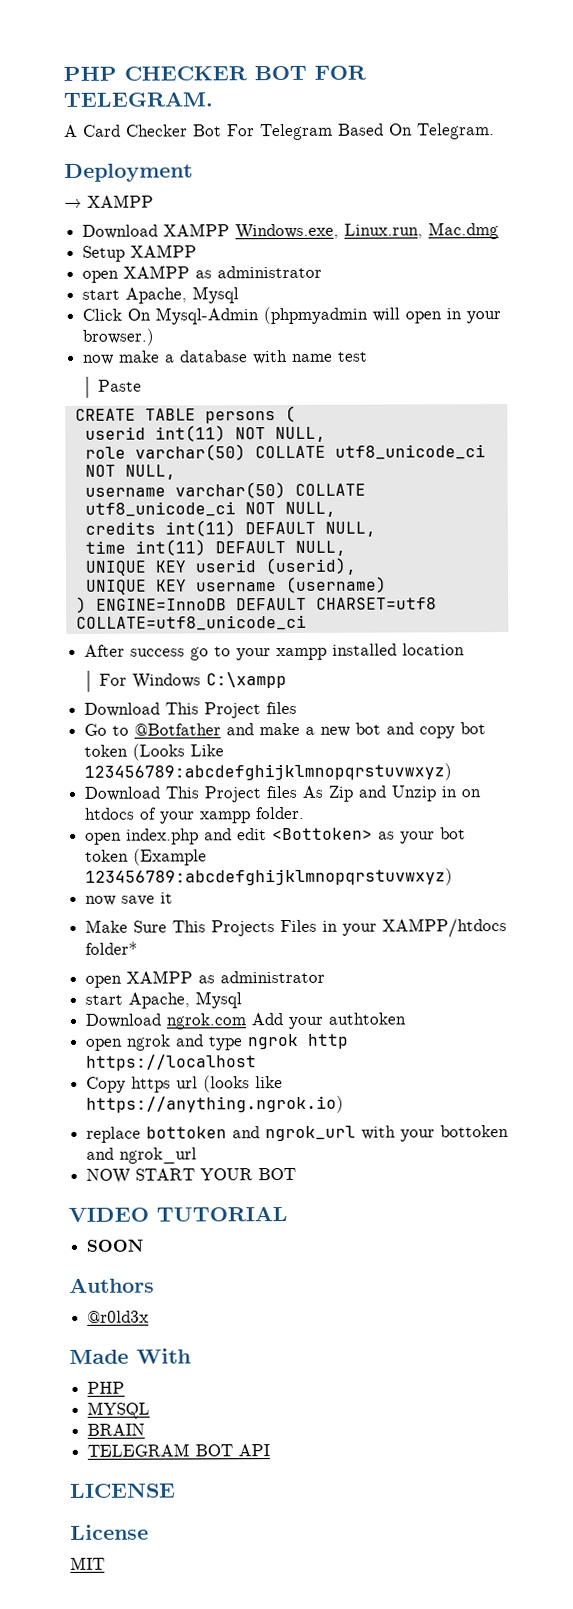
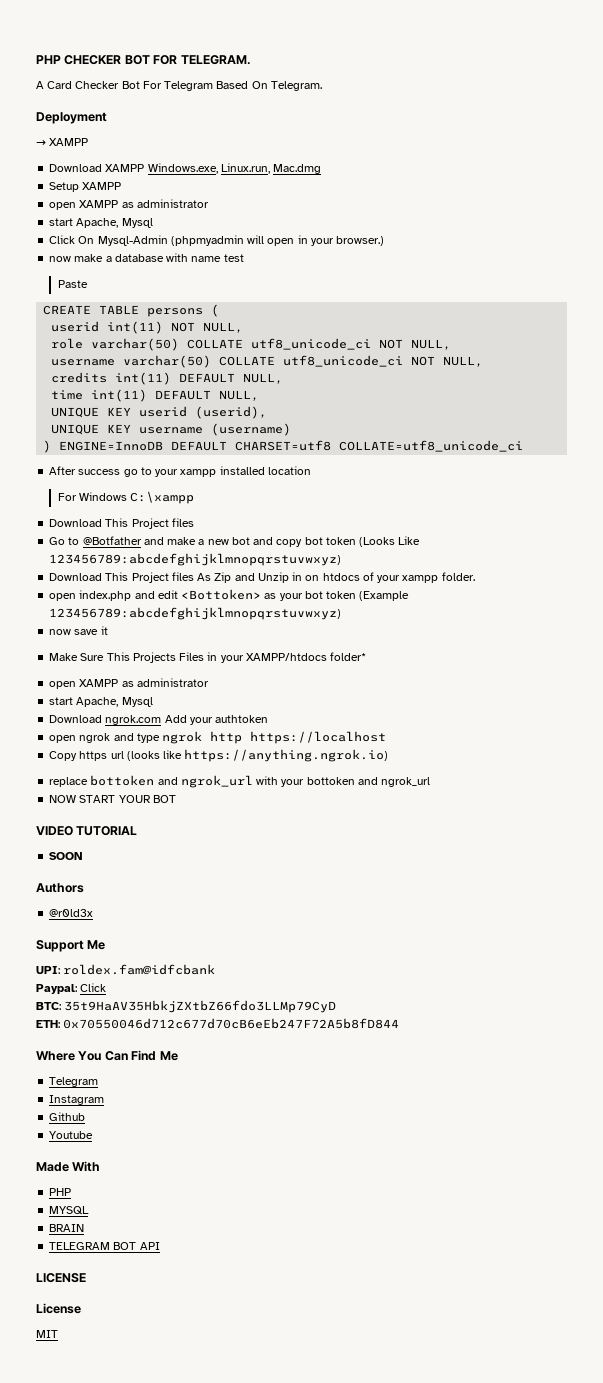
+ Support Me
+ UPI: roldex.fam@idfcbank
+ Paypal: Click
+ BTC: 35t9HaAV35HbkjZXtbZ66fdo3LLMp79CyD
+ ETH: 0x70550046d712c677d70cB6eEb247F72A5b8fD844
+ Where You Can Find Me
+ Telegram
+ Instagram
+ Github
+ Youtube

